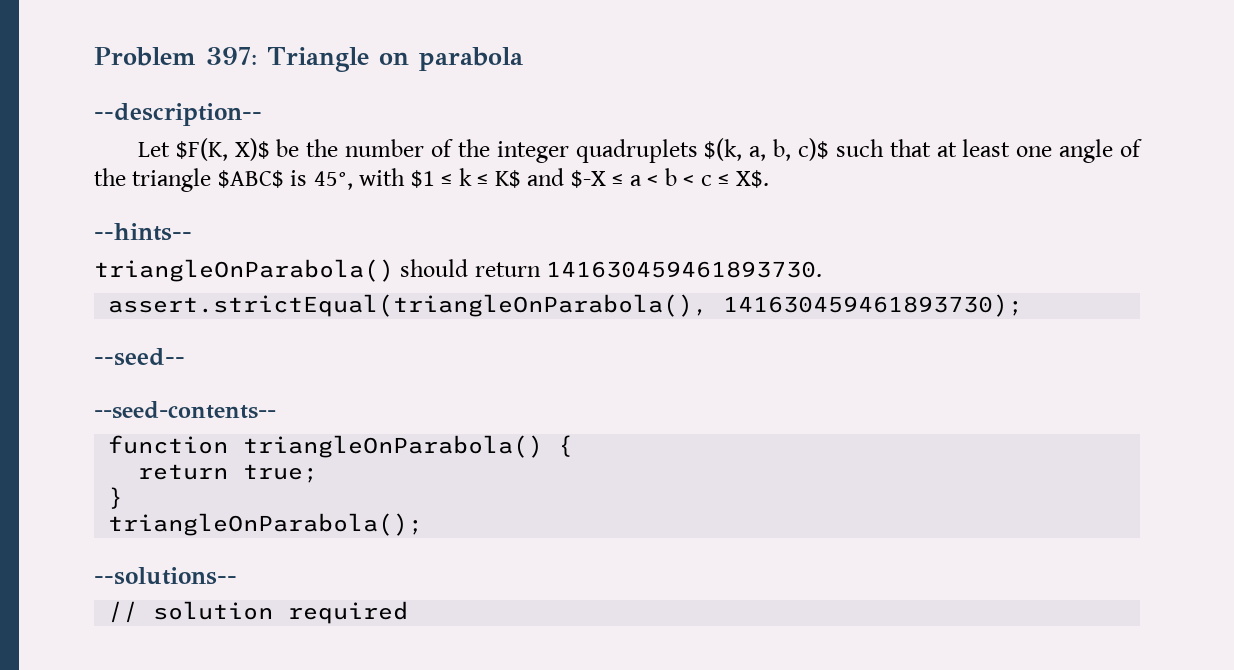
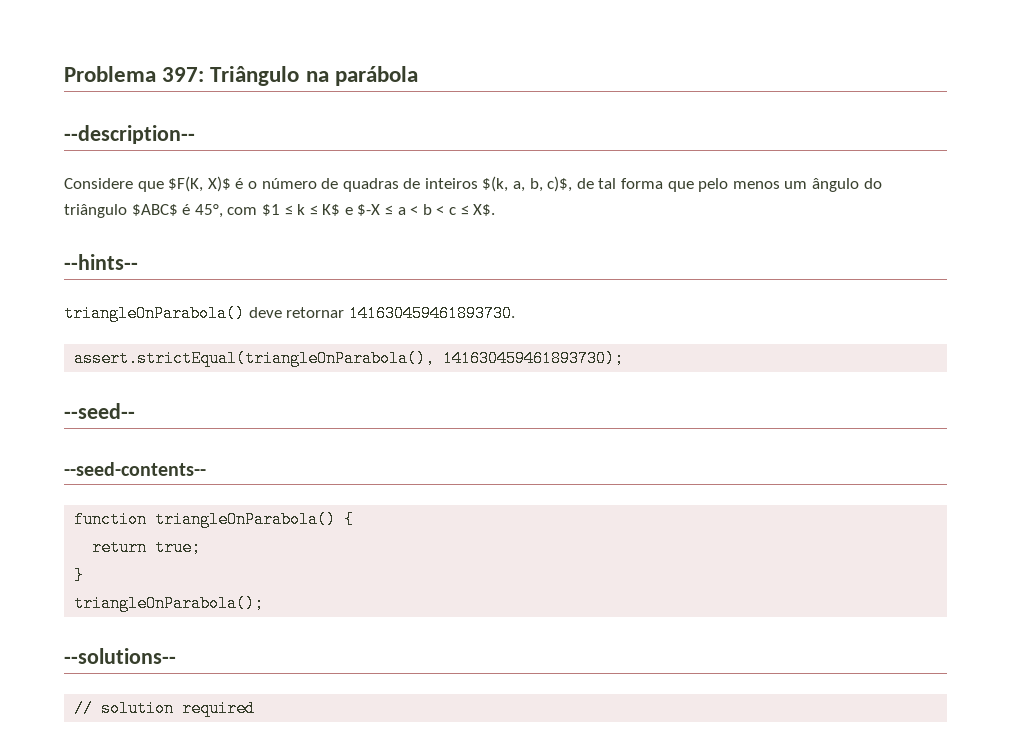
- Problem 397: Triangle on parabola
+ Problema 397: Triângulo na parábola
  --description--
- Let $F(K, X)$ be the number of the integer quadruplets $(k, a, b, c)$ such that at least one angle of the triangle $ABC$ is 45°, with $1 ≤ k ≤ K$ and $-X ≤ a < b < c ≤ X$.
+ Considere que $F(K, X)$ é o número de quadras de inteiros $(k, a, b, c)$, de tal forma que pelo menos um ângulo do triângulo $ABC$ é 45°, com $1 ≤ k ≤ K$ e $-X ≤ a < b < c ≤ X$.
- triangleOnParabola() should return 141630459461893730.
+ triangleOnParabola() deve retornar 141630459461893730.

